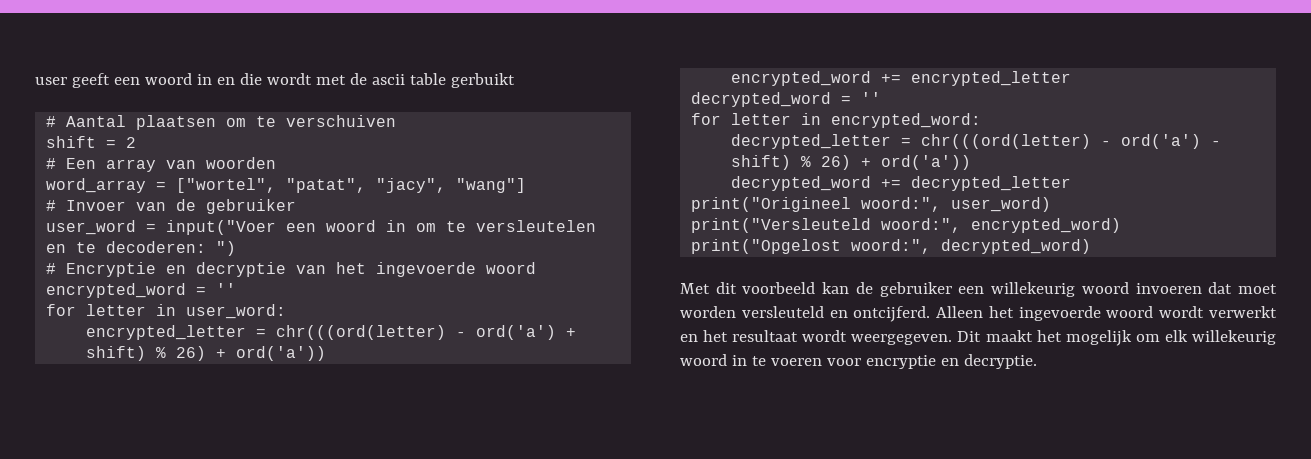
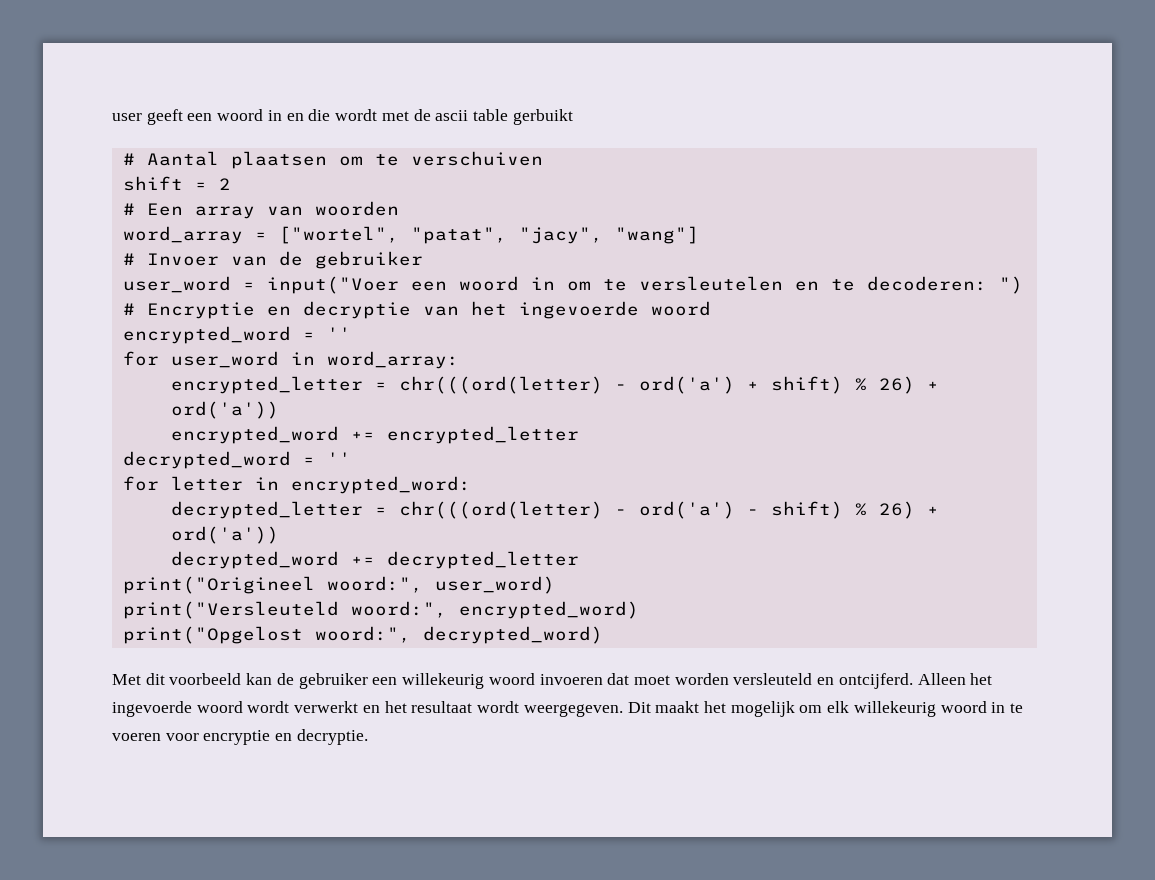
- for letter in user_word:
+ for user_word in word_array:

